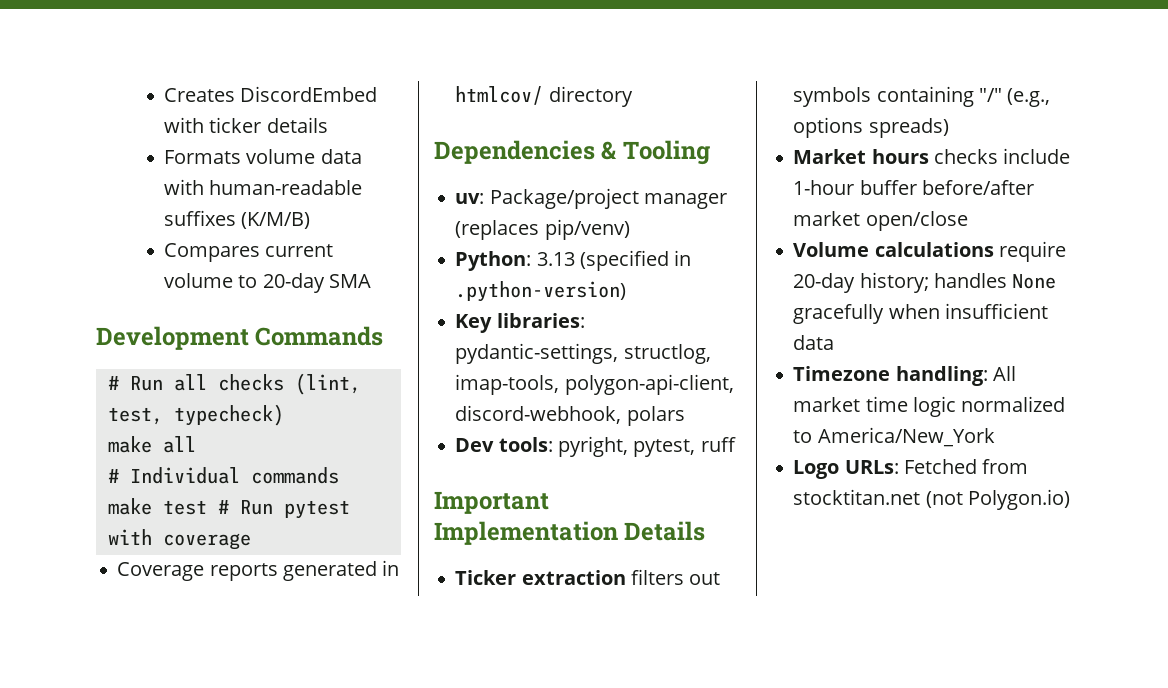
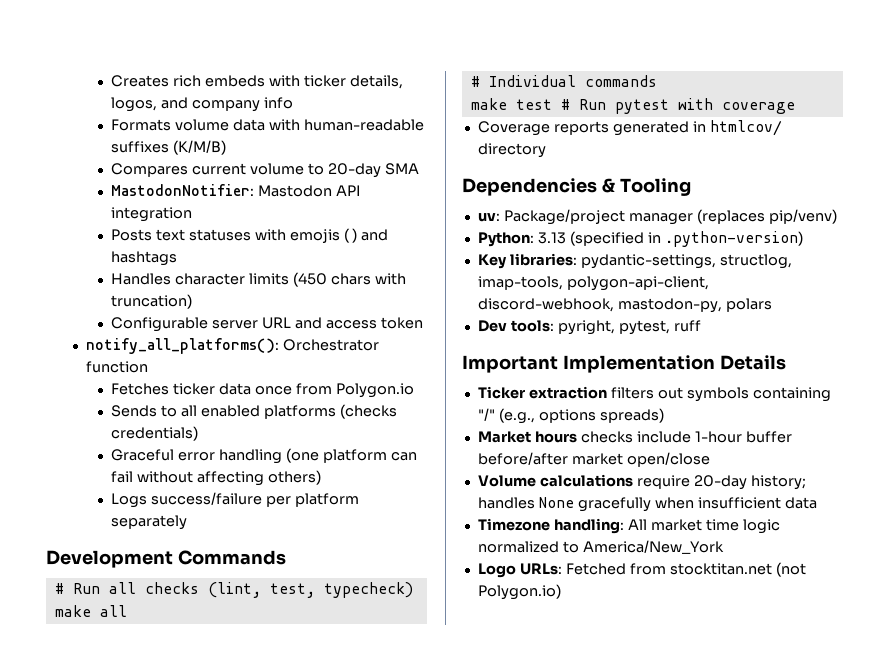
- Creates DiscordEmbed with ticker details
+ Creates rich embeds with ticker details, logos, and company info
+ MastodonNotifier: Mastodon API integration
+ Posts text statuses with emojis ( ) and hashtags
+ Handles character limits (450 chars with truncation)
+ Configurable server URL and access token
+ notify_all_platforms(): Orchestrator function
+ Fetches ticker data once from Polygon.io
+ Sends to all enabled platforms (checks credentials)
+ Graceful error handling (one platform can fail without affecting others)
+ Logs success/failure per platform separately
- Key libraries: pydantic-settings, structlog, imap-tools, polygon-api-client, discord-webhook, polars
+ Key libraries: pydantic-settings, structlog, imap-tools, polygon-api-client, discord-webhook, mastodon-py, polars

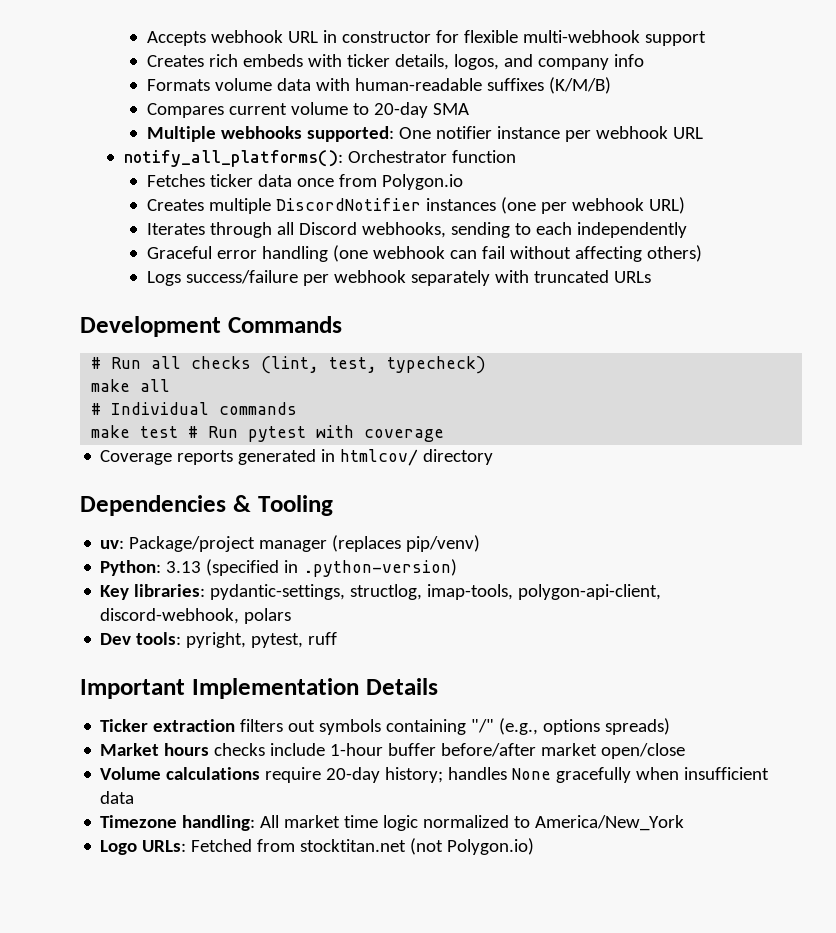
+ Accepts webhook URL in constructor for flexible multi-webhook support
- MastodonNotifier: Mastodon API integration
- Posts text statuses with emojis ( ) and hashtags
- Handles character limits (450 chars with truncation)
- Configurable server URL and access token
+ Multiple webhooks supported: One notifier instance per webhook URL
- Sends to all enabled platforms (checks credentials)
+ Creates multiple DiscordNotifier instances (one per webhook URL)
+ Iterates through all Discord webhooks, sending to each independently
- Graceful error handling (one platform can fail without affecting others)
+ Graceful error handling (one webhook can fail without affecting others)
- Logs success/failure per platform separately
+ Logs success/failure per webhook separately with truncated URLs
- Key libraries: pydantic-settings, structlog, imap-tools, polygon-api-client, discord-webhook, mastodon-py, polars
+ Key libraries: pydantic-settings, structlog, imap-tools, polygon-api-client, discord-webhook, polars

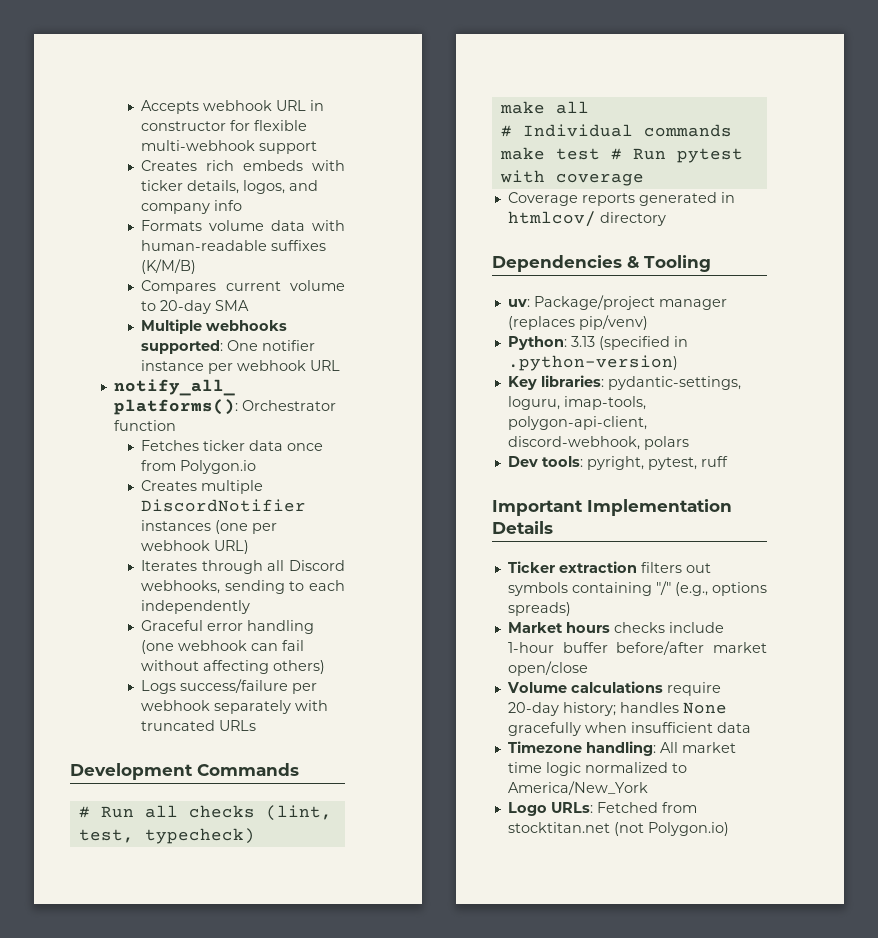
- Key libraries: pydantic-settings, structlog, imap-tools, polygon-api-client, discord-webhook, polars
+ Key libraries: pydantic-settings, loguru, imap-tools, polygon-api-client, discord-webhook, polars

